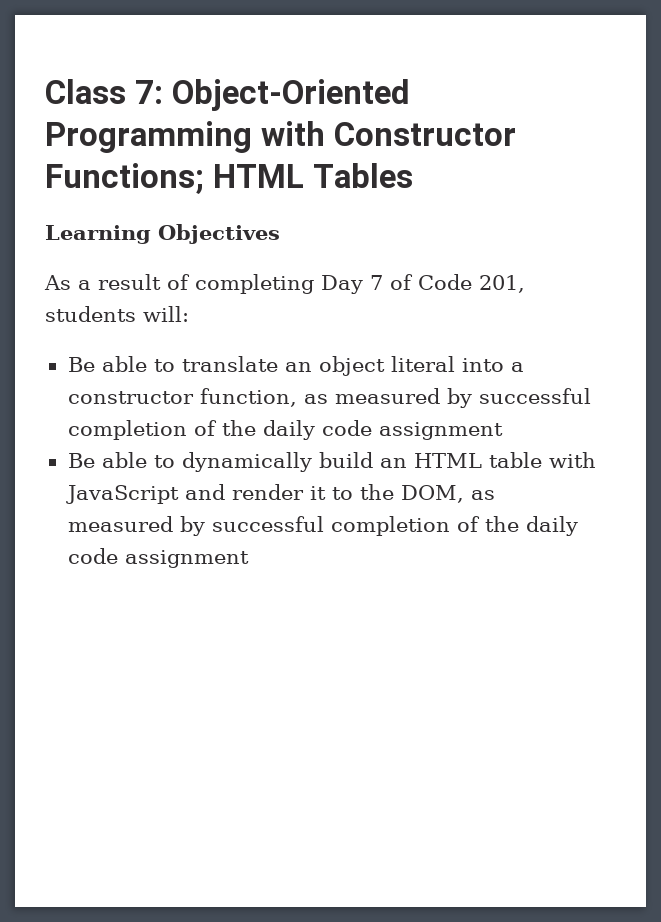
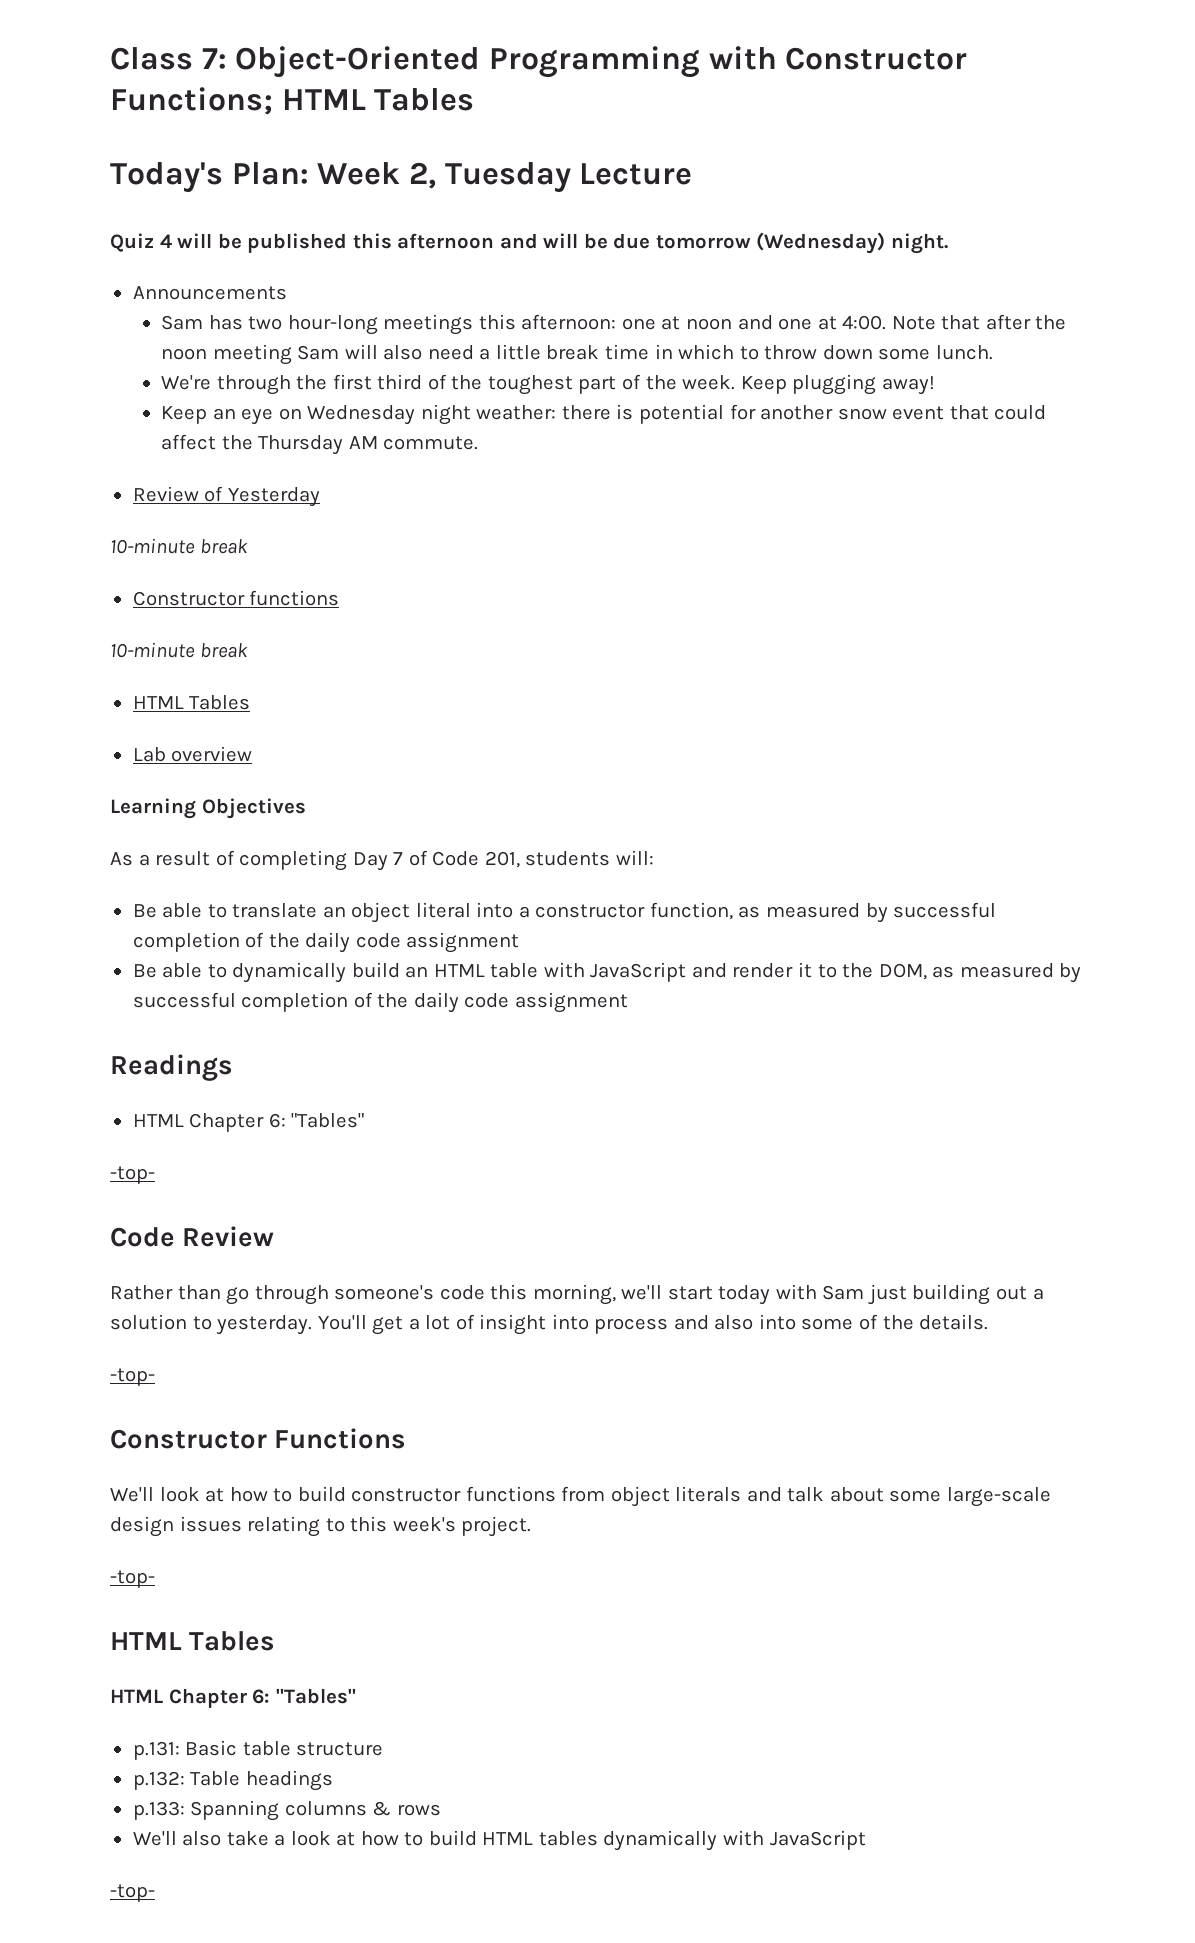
+ Today's Plan: Week 2, Tuesday Lecture
+ Quiz 4 will be published this afternoon and will be due tomorrow (Wednesday) night.
+ Announcements
+ Sam has two hour-long meetings this afternoon: one at noon and one at 4:00. Note that after the noon meeting Sam will also need a little break time in which to throw down some lunch.
+ We're through the first third of the toughest part of the week. Keep plugging away!
+ Keep an eye on Wednesday night weather: there is potential for another snow event that could affect the Thursday AM commute.
+ Review of Yesterday
+ 10-minute break
+ Constructor functions
+ 10-minute break
+ HTML Tables
+ Lab overview
+ Readings
+ HTML Chapter 6: "Tables"
+ -top-
+ Code Review
+ Rather than go through someone's code this morning, we'll start today with Sam just building out a solution to yesterday. You'll get a lot of insight into process and also into some of the details.
+ -top-
+ Constructor Functions
+ We'll look at how to build constructor functions from object literals and talk about some large-scale design issues relating to this week's project.
+ -top-
+ HTML Tables
+ HTML Chapter 6: "Tables"
+ p.131: Basic table structure
+ p.132: Table headings
+ p.133: Spanning columns & rows
+ We'll also take a look at how to build HTML tables dynamically with JavaScript
+ -top-

